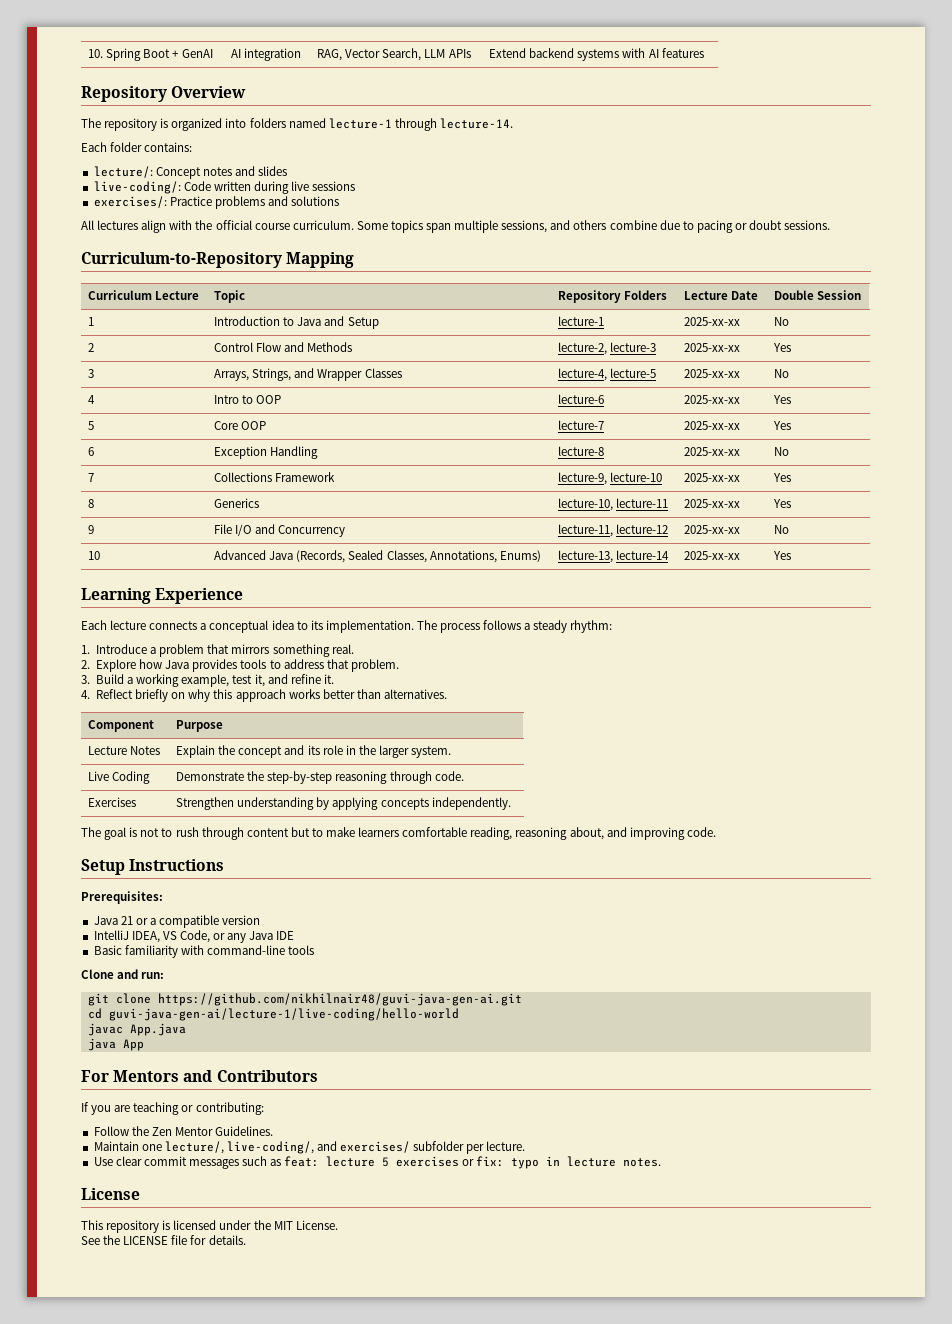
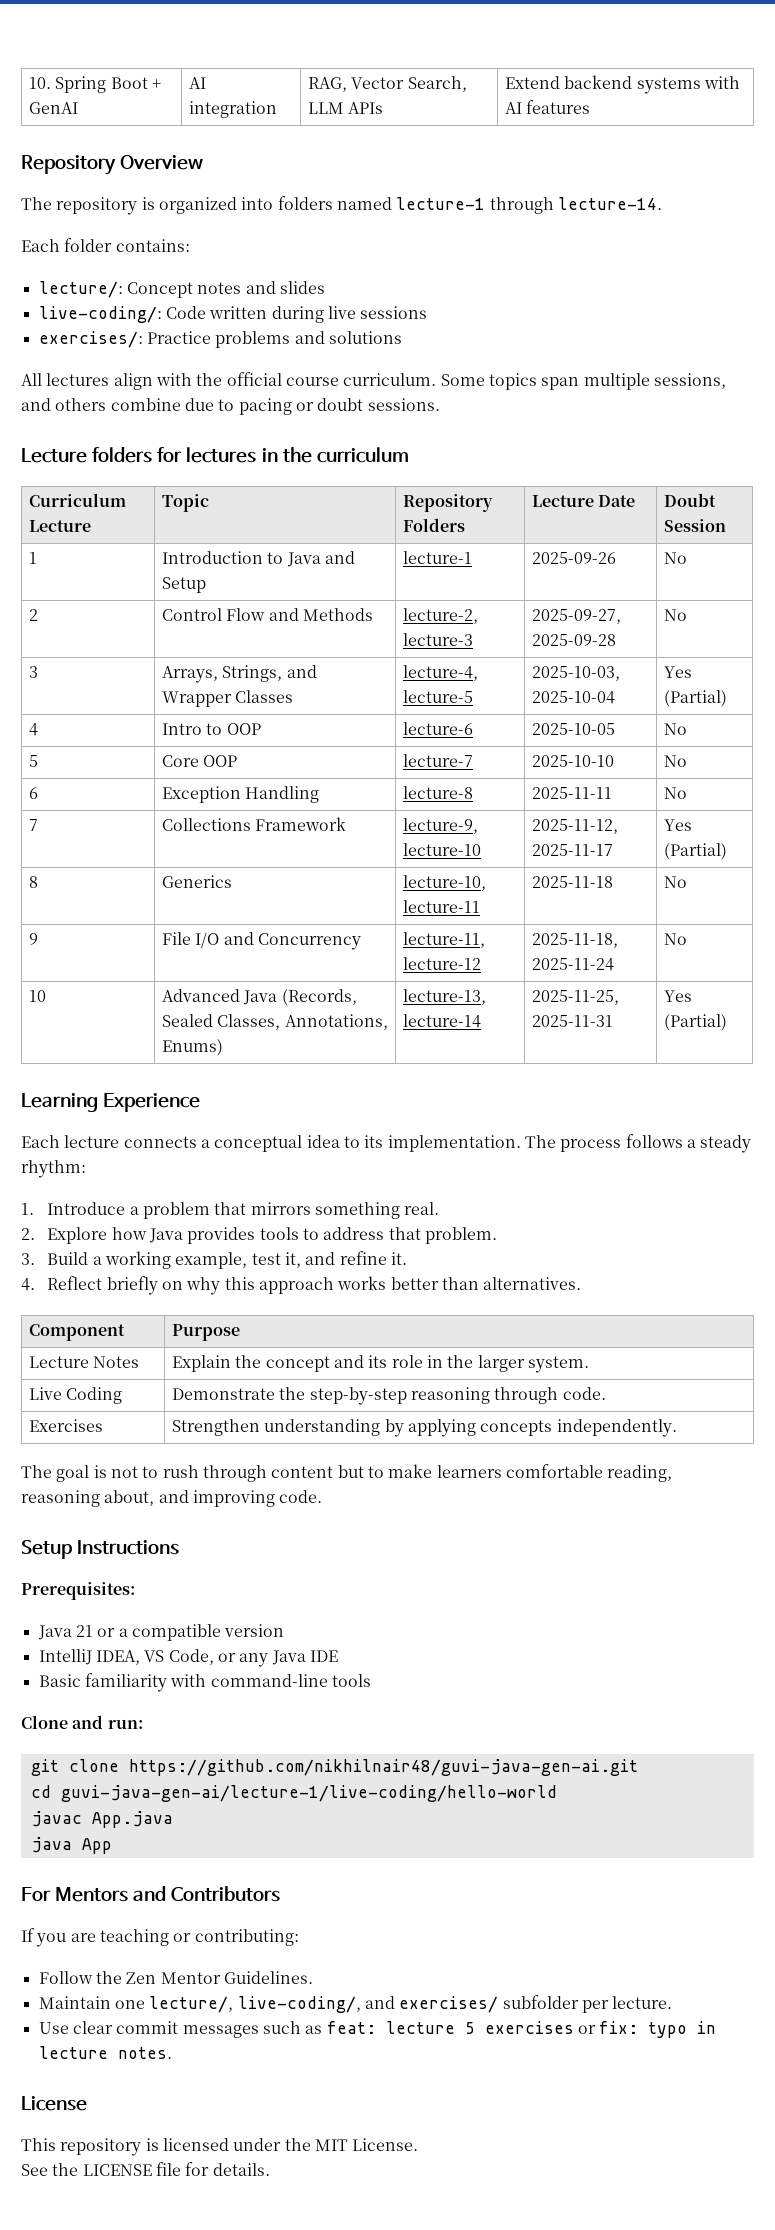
- Curriculum-to-Repository Mapping
+ Lecture folders for lectures in the curriculum
- Curriculum Lecture | Topic | Repository Folders | Lecture Date | Double Session
+ Curriculum Lecture | Topic | Repository Folders | Lecture Date | Doubt Session
- 1 | Introduction to Java and Setup | lecture-1 | 2025-xx-xx | No
+ 1 | Introduction to Java and Setup | lecture-1 | 2025-09-26 | No
- 2 | Control Flow and Methods | lecture-2, lecture-3 | 2025-xx-xx | Yes
+ 2 | Control Flow and Methods | lecture-2, lecture-3 | 2025-09-27, 2025-09-28 | No
- 3 | Arrays, Strings, and Wrapper Classes | lecture-4, lecture-5 | 2025-xx-xx | No
+ 3 | Arrays, Strings, and Wrapper Classes | lecture-4, lecture-5 | 2025-10-03, 2025-10-04 | Yes (Partial)
- 4 | Intro to OOP | lecture-6 | 2025-xx-xx | Yes
+ 4 | Intro to OOP | lecture-6 | 2025-10-05 | No
- 5 | Core OOP | lecture-7 | 2025-xx-xx | Yes
+ 5 | Core OOP | lecture-7 | 2025-10-10 | No
- 6 | Exception Handling | lecture-8 | 2025-xx-xx | No
+ 6 | Exception Handling | lecture-8 | 2025-11-11 | No
- 7 | Collections Framework | lecture-9, lecture-10 | 2025-xx-xx | Yes
+ 7 | Collections Framework | lecture-9, lecture-10 | 2025-11-12, 2025-11-17 | Yes (Partial)
- 8 | Generics | lecture-10, lecture-11 | 2025-xx-xx | Yes
+ 8 | Generics | lecture-10, lecture-11 | 2025-11-18 | No
- 9 | File I/O and Concurrency | lecture-11, lecture-12 | 2025-xx-xx | No
+ 9 | File I/O and Concurrency | lecture-11, lecture-12 | 2025-11-18, 2025-11-24 | No
- 10 | Advanced Java (Records, Sealed Classes, Annotations, Enums) | lecture-13, lecture-14 | 2025-xx-xx | Yes
+ 10 | Advanced Java (Records, Sealed Classes, Annotations, Enums) | lecture-13, lecture-14 | 2025-11-25, 2025-11-31 | Yes (Partial)

